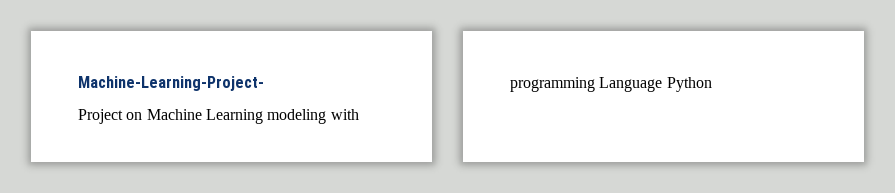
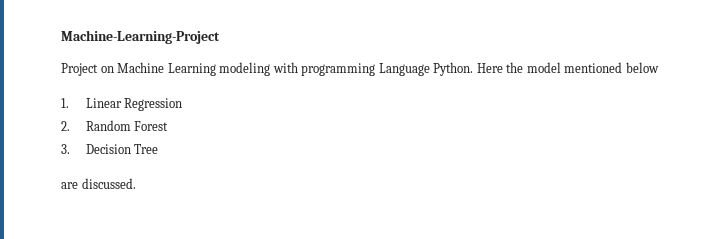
- Machine-Learning-Project-
+ Machine-Learning-Project
- Project on Machine Learning modeling with programming Language Python
+ Project on Machine Learning modeling with programming Language Python. Here the model mentioned below
+ 1. Linear Regression
+ 2. Random Forest
+ 3. Decision Tree
+ are discussed.

